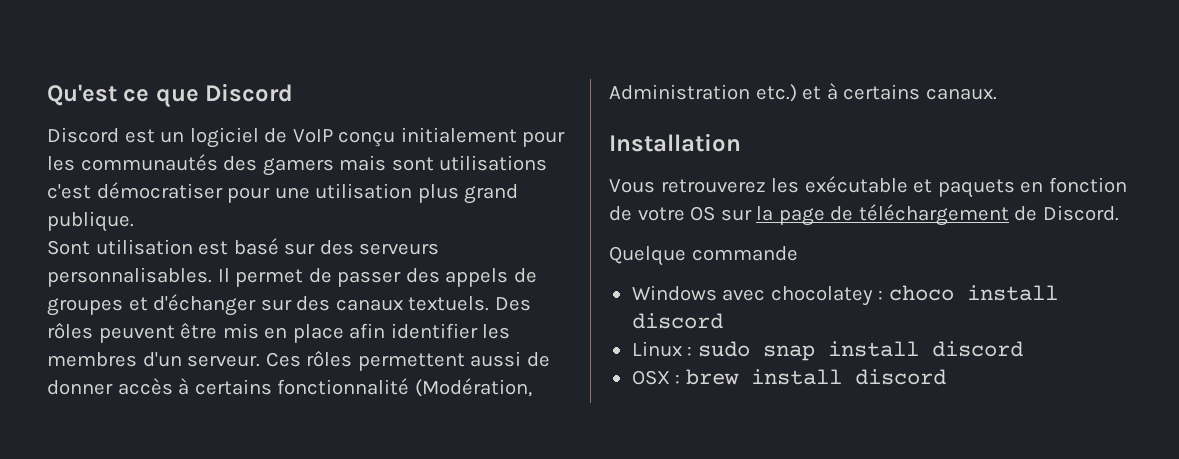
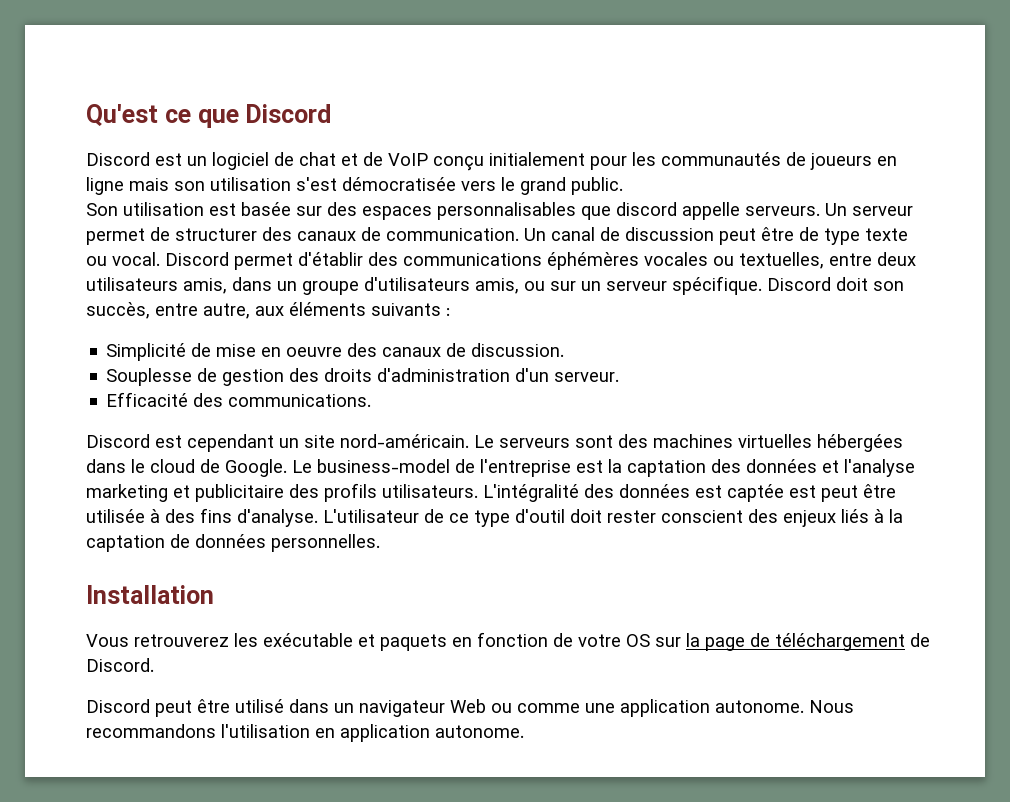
- Discord est un logiciel de VoIP conçu initialement pour les communautés des gamers mais sont utilisations c'est démocratiser pour une utilisation plus grand publique.
- Sont utilisation est basé sur des serveurs personnalisables. Il permet de passer des appels de groupes et d'échanger sur des canaux textuels. Des rôles peuvent être mis en place afin identifier les membres d'un serveur. Ces rôles permettent aussi de donner accès à certains fonctionnalité (Modération, Administration etc.) et à certains canaux.
+ Discord est un logiciel de chat et de VoIP conçu initialement pour les communautés de joueurs en ligne mais son utilisation s'est démocratisée vers le grand public.
+ Son utilisation est basée sur des espaces personnalisables que discord appelle serveurs. Un serveur permet de structurer des canaux de communication. Un canal de discussion peut être de type texte ou vocal. Discord permet d'établir des communications éphémères vocales ou textuelles, entre deux utilisateurs amis, dans un groupe d'utilisateurs amis, ou sur un serveur spécifique. Discord doit son succès, entre autre, aux éléments suivants :
+ Simplicité de mise en oeuvre des canaux de discussion.
+ Souplesse de gestion des droits d'administration d'un serveur.
+ Efficacité des communications.
+ Discord est cependant un site nord-américain. Le serveurs sont des machines virtuelles hébergées dans le cloud de Google. Le business-model de l'entreprise est la captation des données et l'analyse marketing et publicitaire des profils utilisateurs. L'intégralité des données est captée est peut être utilisée à des fins d'analyse. L'utilisateur de ce type d'outil doit rester conscient des enjeux liés à la captation de données personnelles.
- Quelque commande
- Windows avec chocolatey : choco install discord
- Linux : sudo snap install discord
- OSX : brew install discord
+ Discord peut être utilisé dans un navigateur Web ou comme une application autonome. Nous recommandons l'utilisation en application autonome.

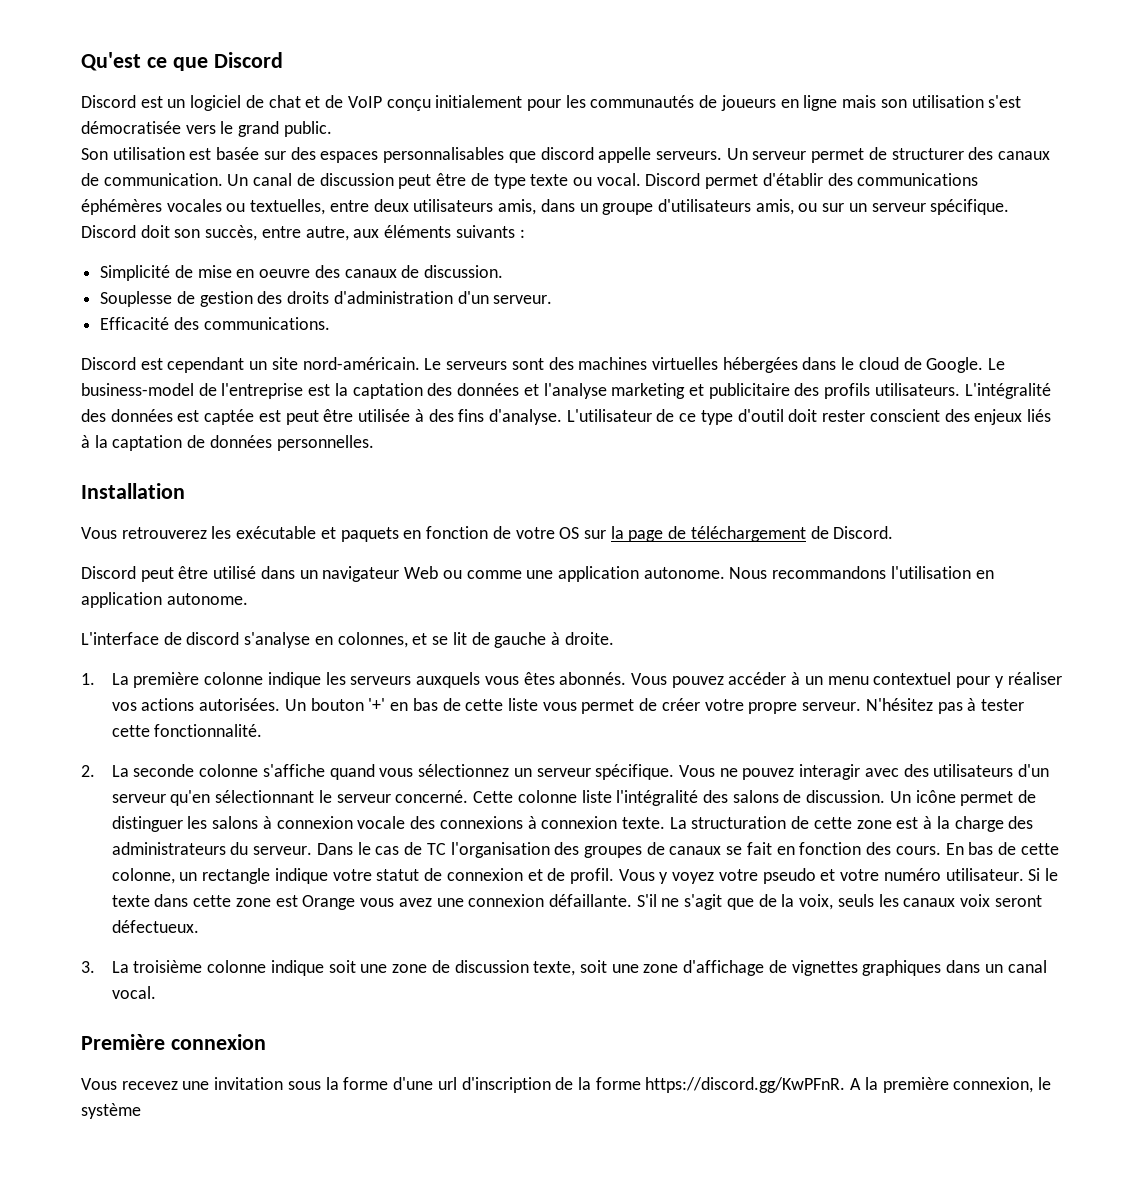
+ L'interface de discord s'analyse en colonnes, et se lit de gauche à droite.
+ 1. La première colonne indique les serveurs auxquels vous êtes abonnés. Vous pouvez accéder à un menu contextuel pour y réaliser vos actions autorisées. Un bouton '+' en bas de cette liste vous permet de créer votre propre serveur. N'hésitez pas à tester cette fonctionnalité.
+ 2. La seconde colonne s'affiche quand vous sélectionnez un serveur spécifique. Vous ne pouvez interagir avec des utilisateurs d'un serveur qu'en sélectionnant le serveur concerné. Cette colonne liste l'intégralité des salons de discussion. Un icône permet de distinguer les salons à connexion vocale des connexions à connexion texte. La structuration de cette zone est à la charge des administrateurs du serveur. Dans le cas de TC l'organisation des groupes de canaux se fait en fonction des cours. En bas de cette colonne, un rectangle indique votre statut de connexion et de profil. Vous y voyez votre pseudo et votre numéro utilisateur. Si le texte dans cette zone est Orange vous avez une connexion défaillante. S'il ne s'agit que de la voix, seuls les canaux voix seront défectueux.
+ 3. La troisième colonne indique soit une zone de discussion texte, soit une zone d'affichage de vignettes graphiques dans un canal vocal.
+ Première connexion
+ Vous recevez une invitation sous la forme d'une url d'inscription de la forme https://discord.gg/KwPFnR. A la première connexion, le système

